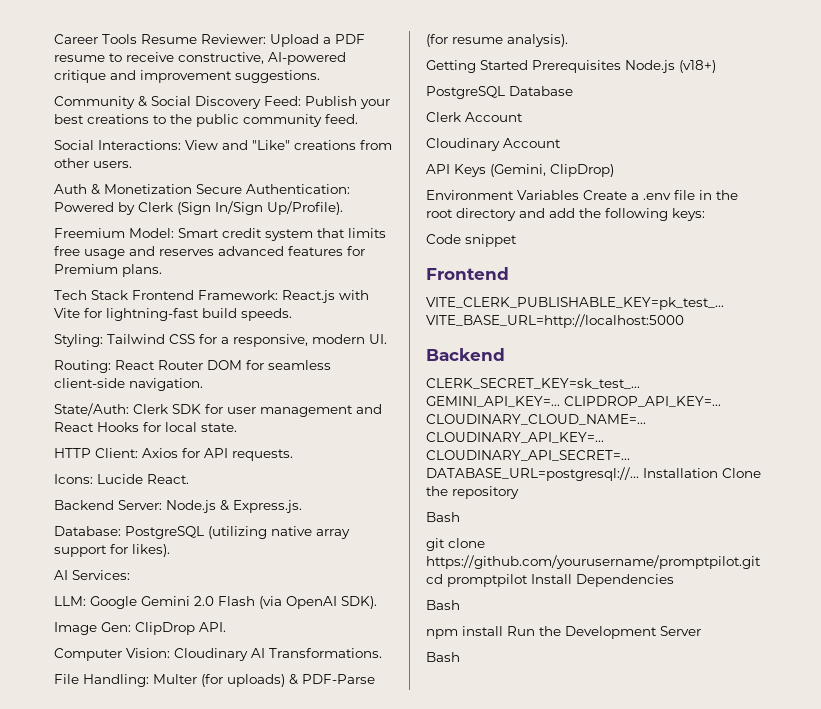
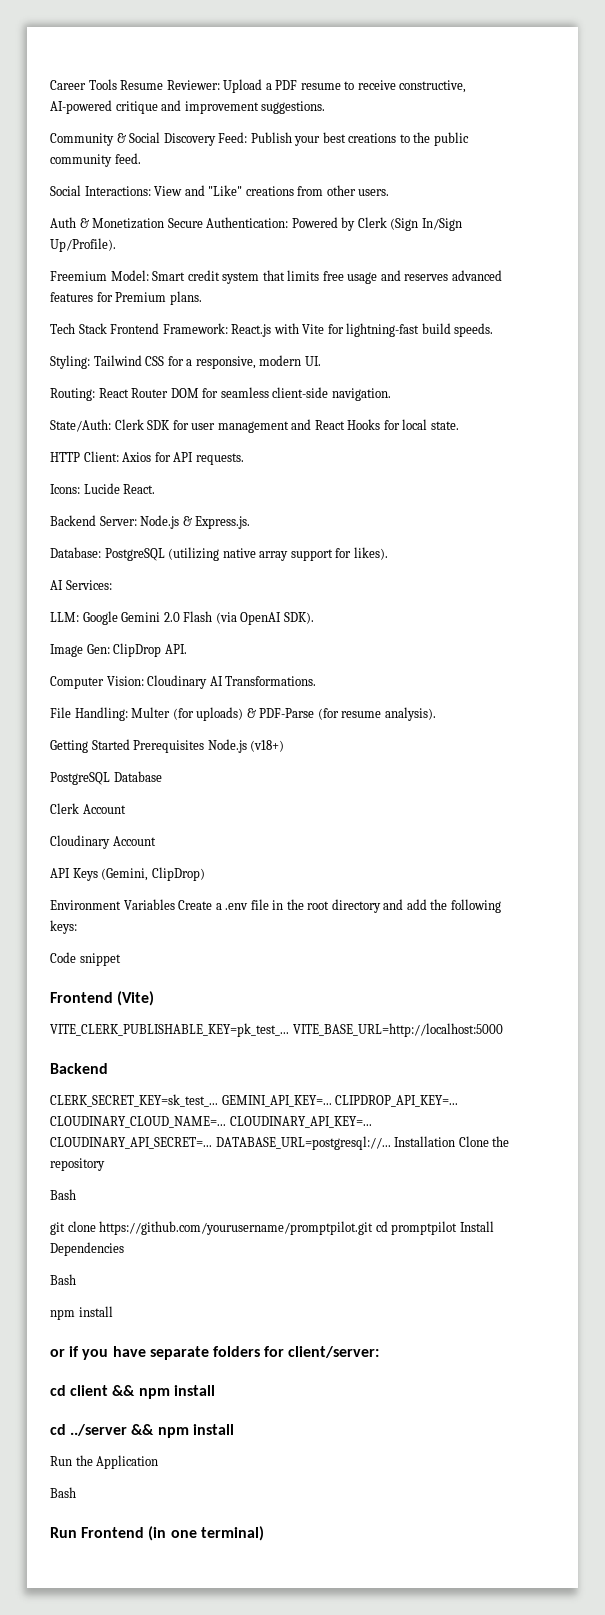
  Code snippet
- Frontend
+ Frontend (Vite)
  git clone https://github.com/yourusername/promptpilot.git cd promptpilot Install Dependencies
  Bash
- npm install Run the Development Server
+ npm install
+ or if you have separate folders for client/server:
+ cd client && npm install
+ cd ../server && npm install
+ Run the Application
  Bash
+ Run Frontend (in one terminal)

